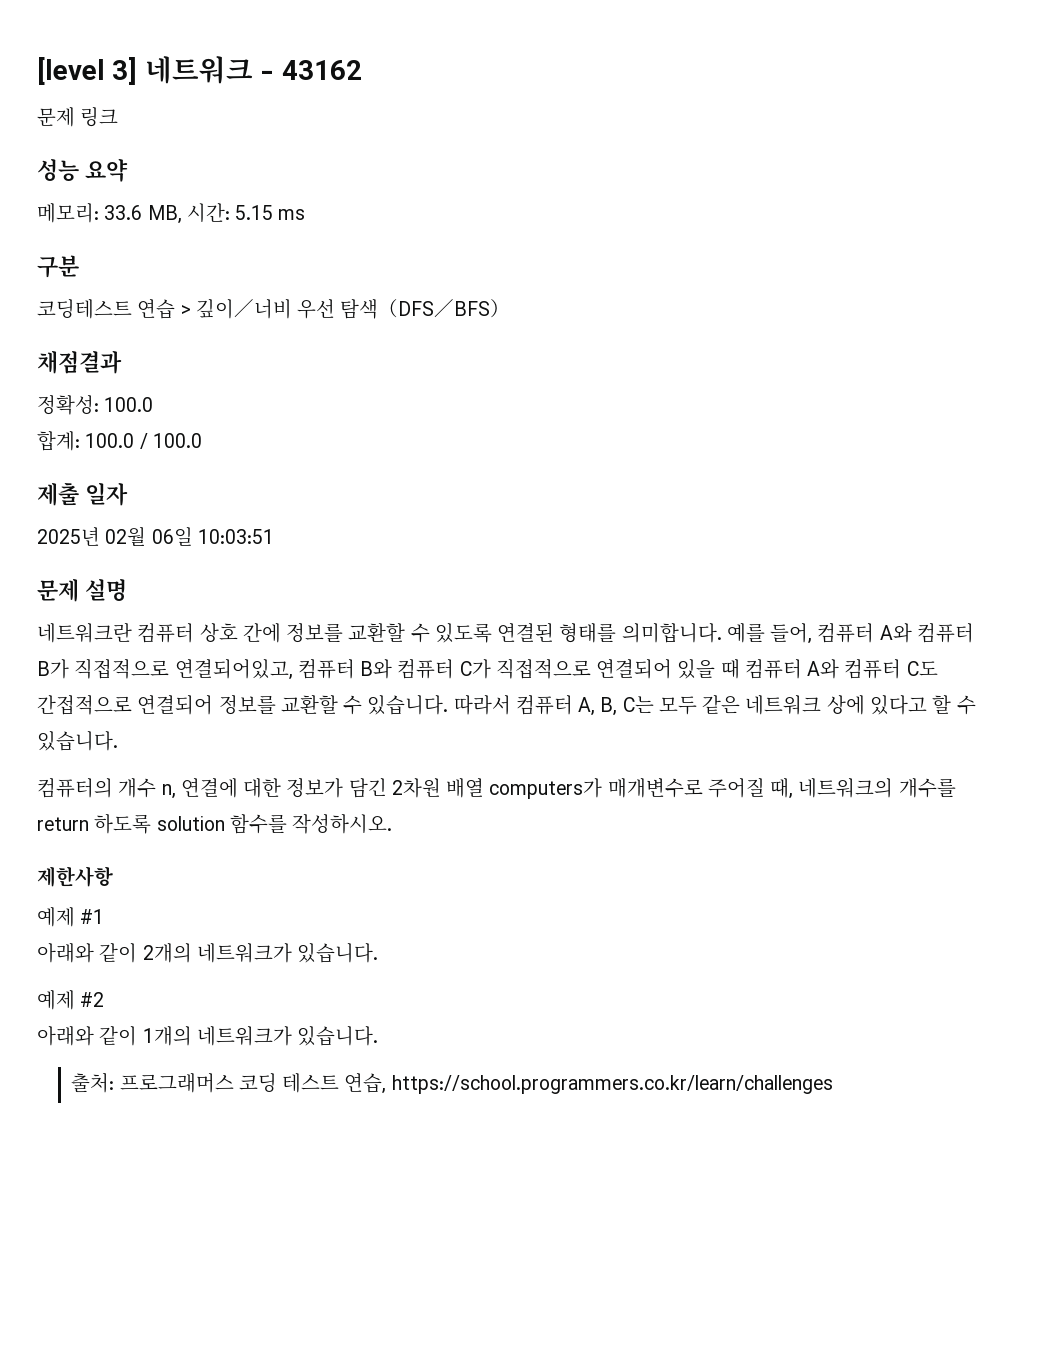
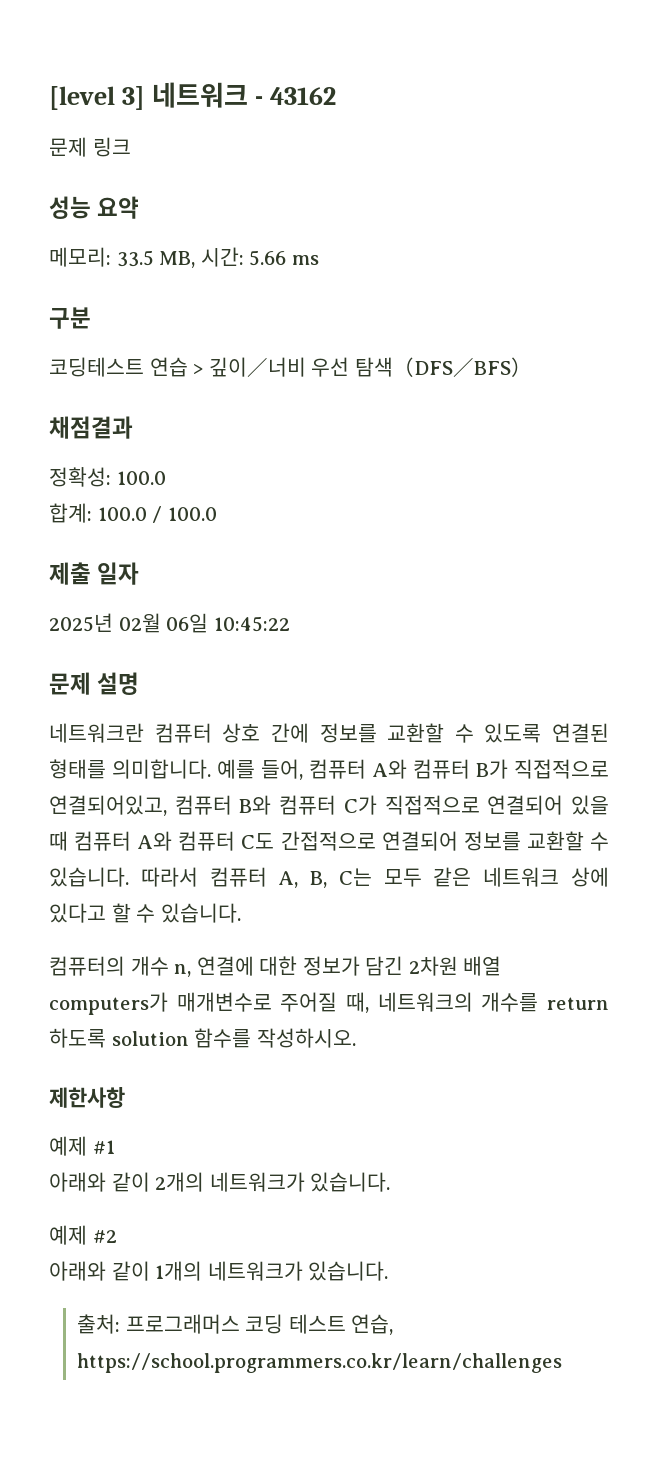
- 메모리: 33.6 MB, 시간: 5.15 ms
+ 메모리: 33.5 MB, 시간: 5.66 ms
- 2025년 02월 06일 10:03:51
+ 2025년 02월 06일 10:45:22

